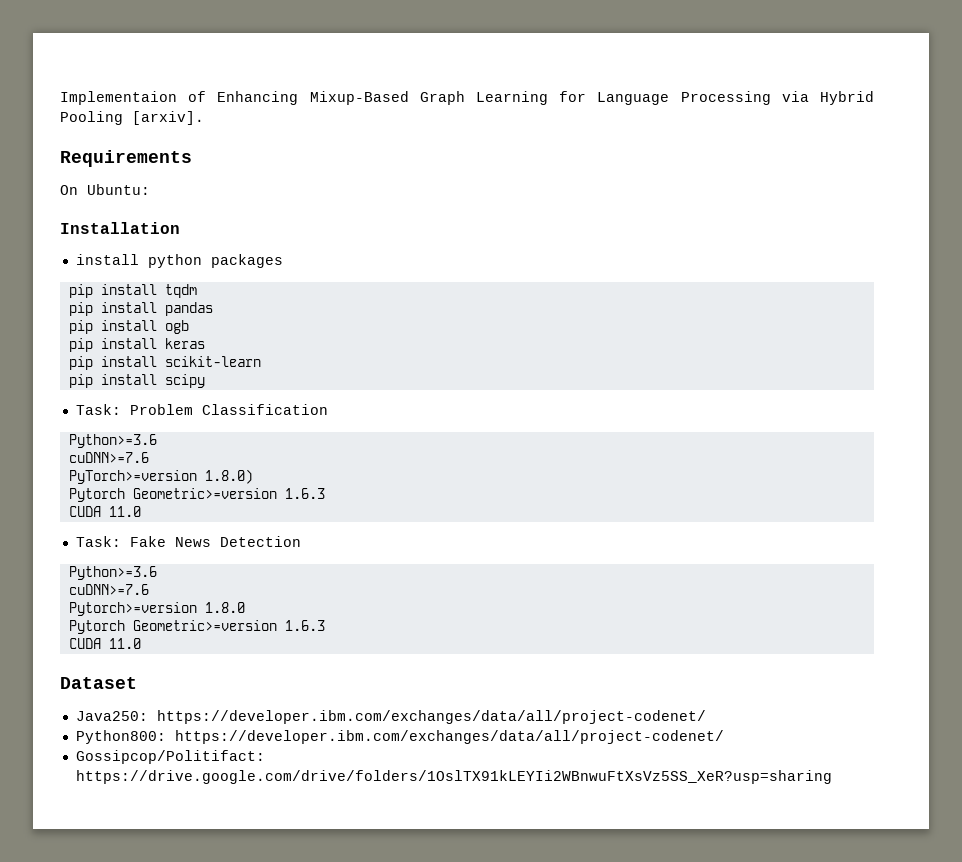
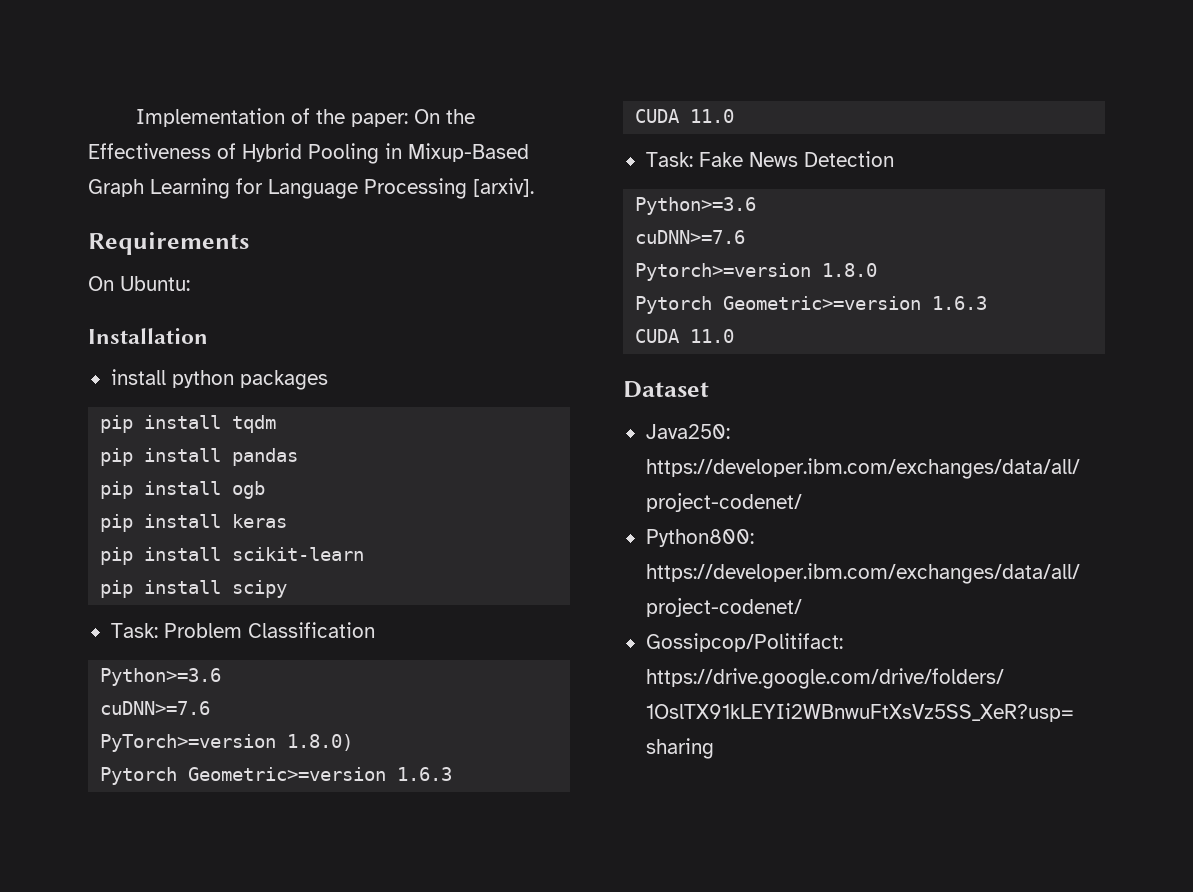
- Implementaion of Enhancing Mixup-Based Graph Learning for Language Processing via Hybrid Pooling [arxiv].
+ Implementation of the paper: On the Effectiveness of Hybrid Pooling in Mixup-Based Graph Learning for Language Processing [arxiv].

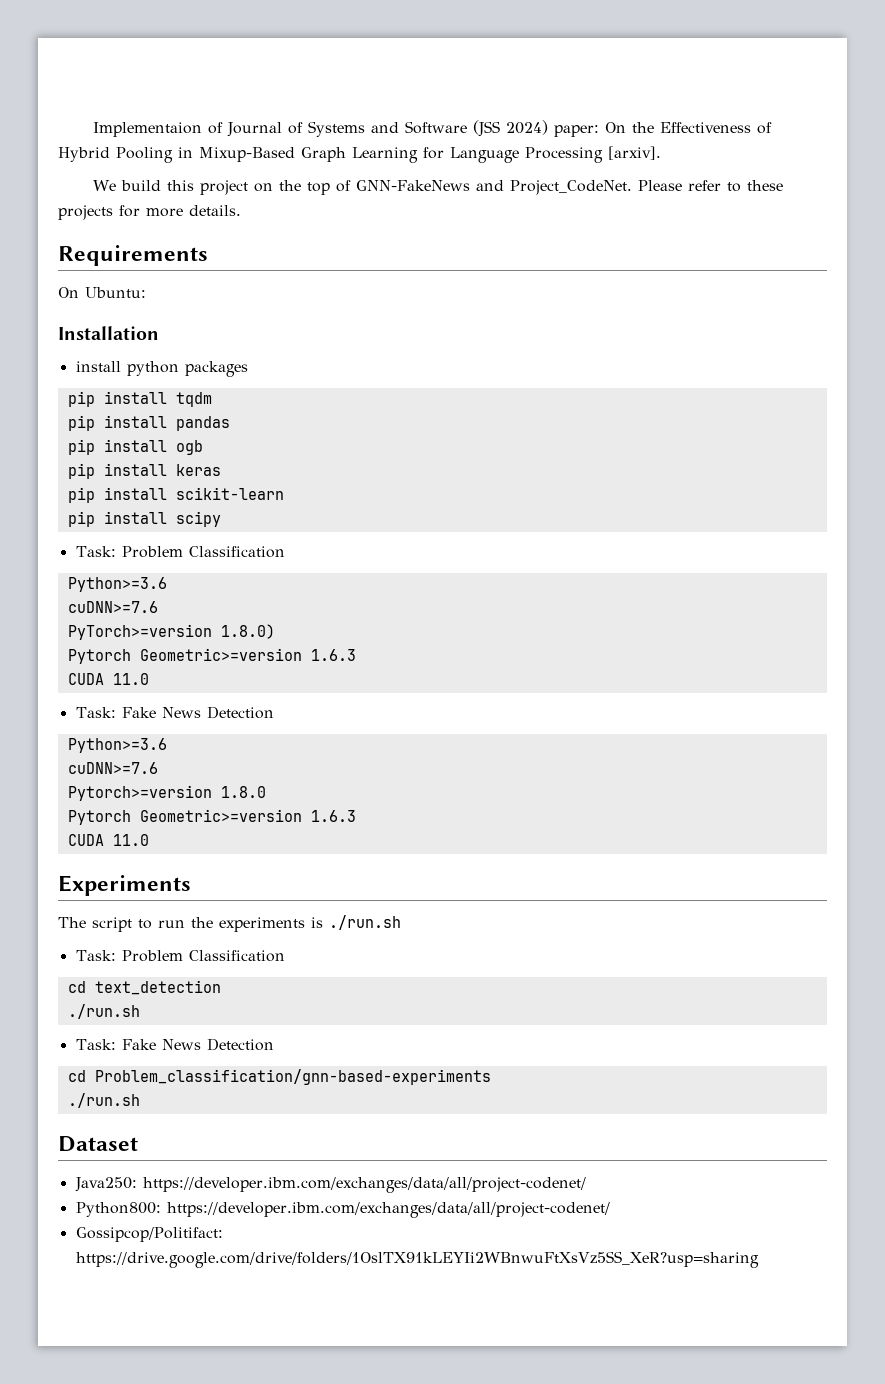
- Implementation of the paper: On the Effectiveness of Hybrid Pooling in Mixup-Based Graph Learning for Language Processing [arxiv].
+ Implementaion of Journal of Systems and Software (JSS 2024) paper: On the Effectiveness of Hybrid Pooling in Mixup-Based Graph Learning for Language Processing [arxiv].
+ We build this project on the top of GNN-FakeNews and Project_CodeNet. Please refer to these projects for more details.
+ Experiments
+ The script to run the experiments is ./run.sh
+ Task: Problem Classification
+ cd text_detection
+ ./run.sh
+ Task: Fake News Detection
+ cd Problem_classification/gnn-based-experiments
+ ./run.sh

